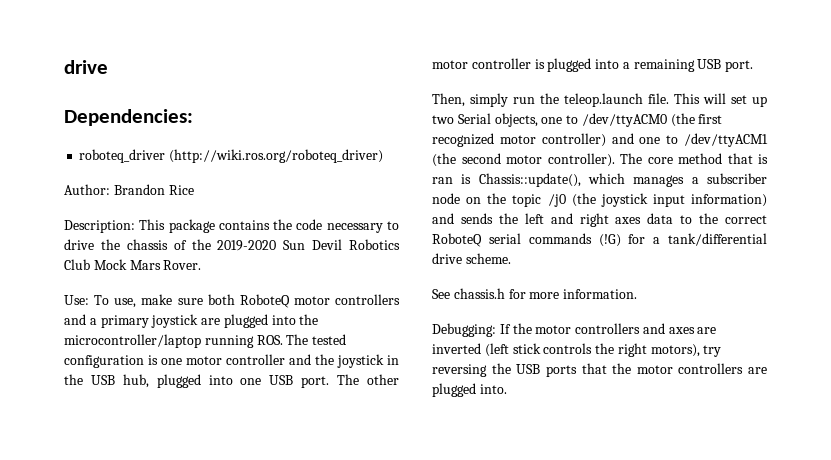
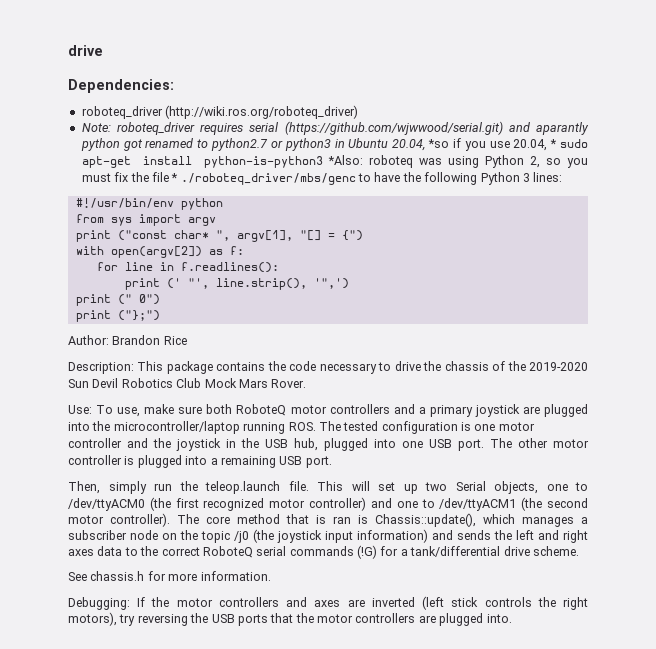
+ Note: roboteq_driver requires serial (https://github.com/wjwwood/serial.git) and aparantly python got renamed to python2.7 or python3 in Ubuntu 20.04, *so if you use 20.04, * sudo apt-get install python-is-python3 *Also: roboteq was using Python 2, so you must fix the file * ./roboteq_driver/mbs/genc to have the following Python 3 lines:
+ #!/usr/bin/env python
+ from sys import argv
+ print ("const char* ", argv[1], "[] = {")
+ with open(argv[2]) as f:
+ for line in f.readlines():
+ print (' "', line.strip(), '",')
+ print (" 0")
+ print ("};")

